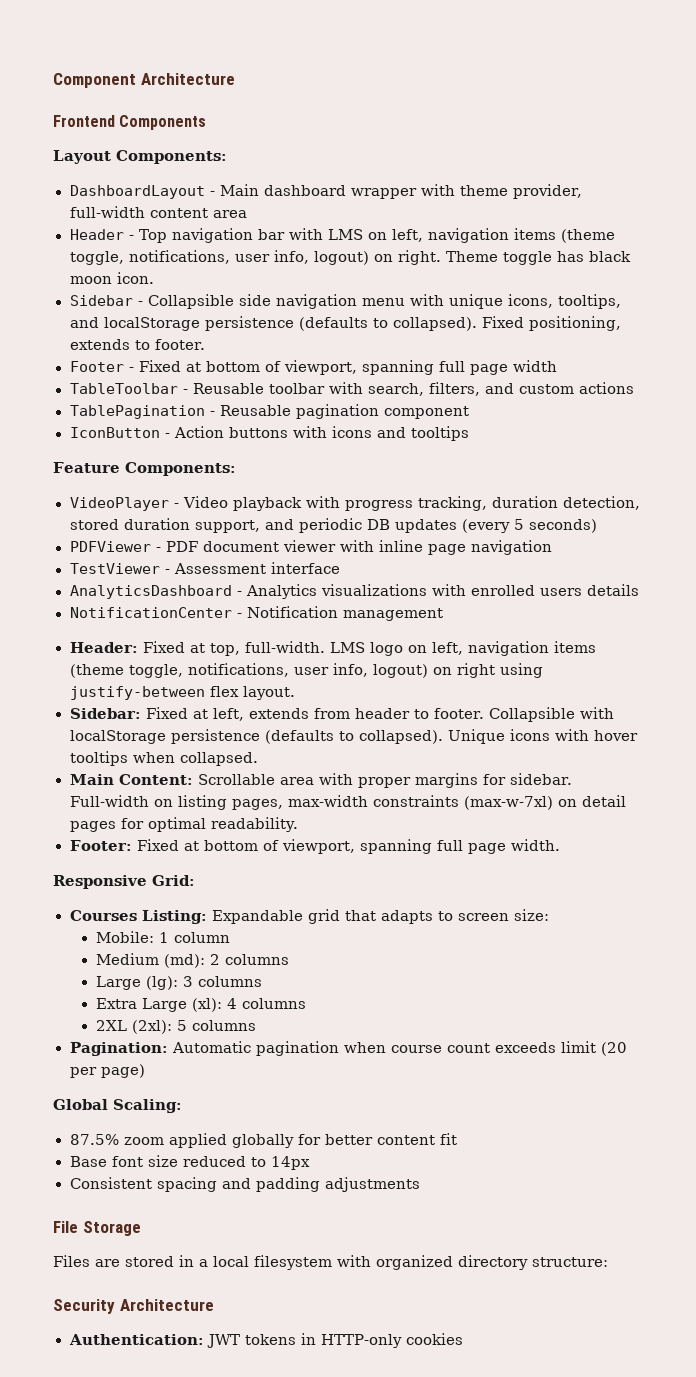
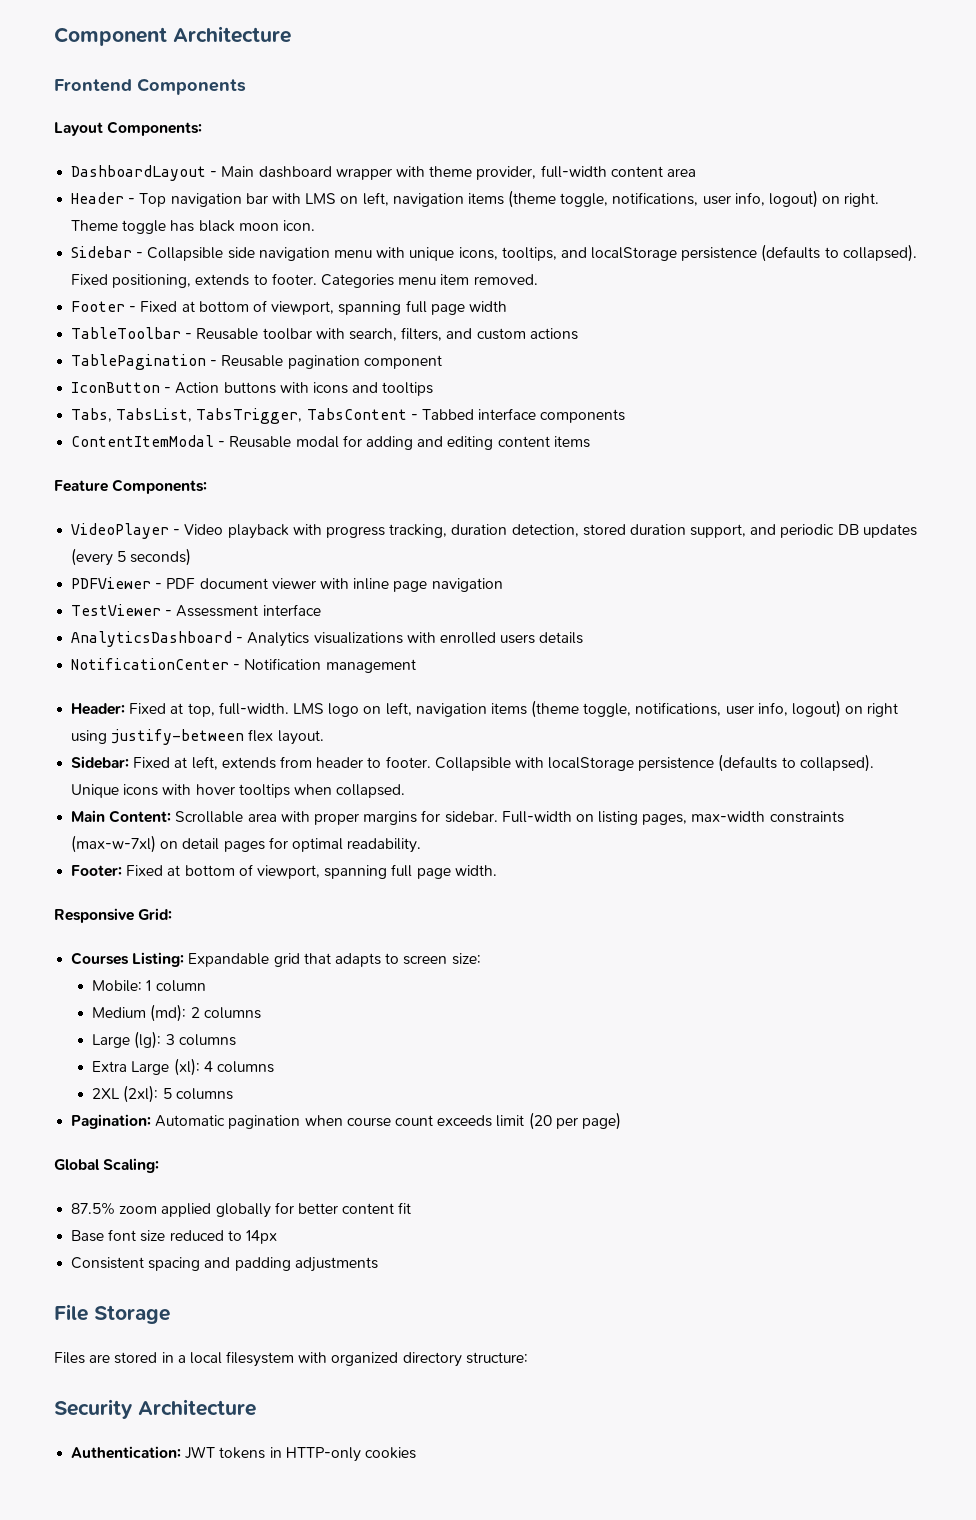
+ Categories menu item removed.
+ Tabs, TabsList, TabsTrigger, TabsContent - Tabbed interface components
+ ContentItemModal - Reusable modal for adding and editing content items

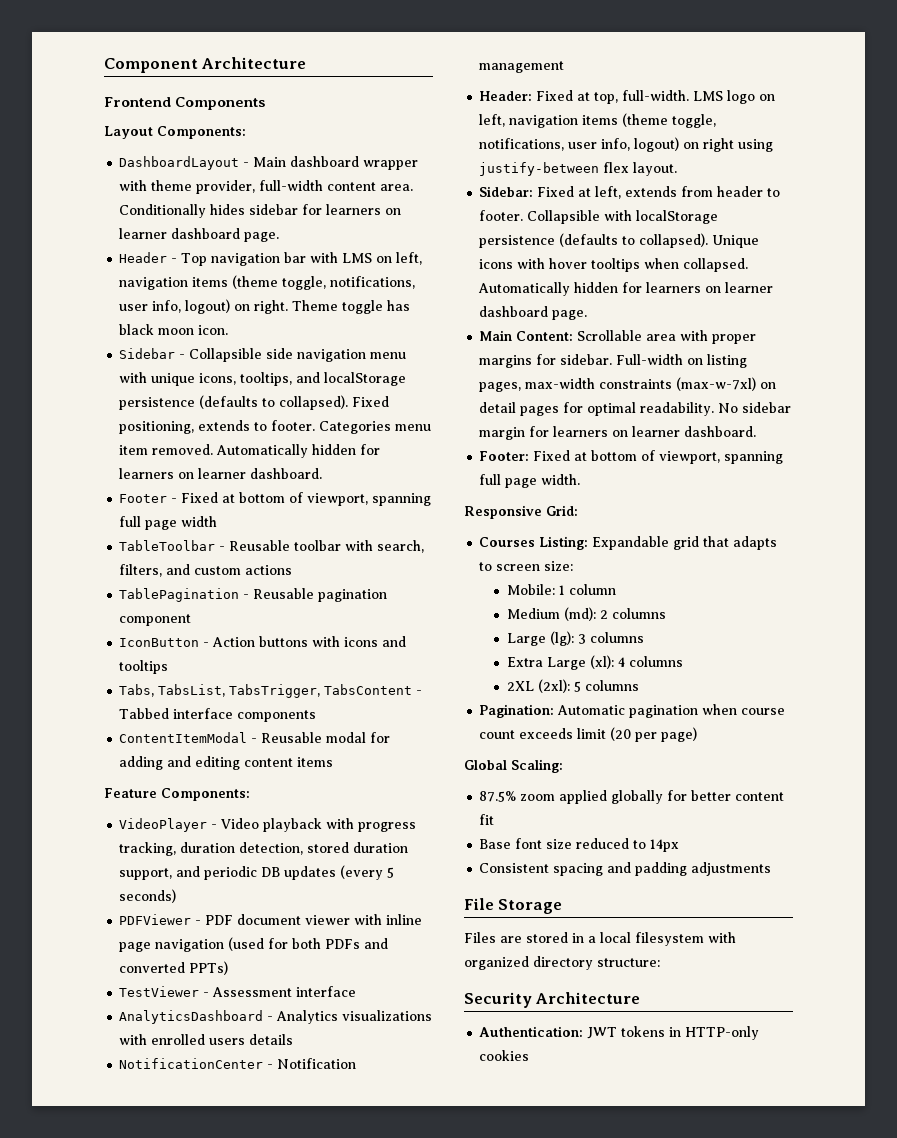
- DashboardLayout - Main dashboard wrapper with theme provider, full-width content area
+ DashboardLayout - Main dashboard wrapper with theme provider, full-width content area. Conditionally hides sidebar for learners on learner dashboard page.
+ Automatically hidden for learners on learner dashboard.
- PDFViewer - PDF document viewer with inline page navigation
+ PDFViewer - PDF document viewer with inline page navigation (used for both PDFs and converted PPTs)
+ Automatically hidden for learners on learner dashboard page.
+ No sidebar margin for learners on learner dashboard.

